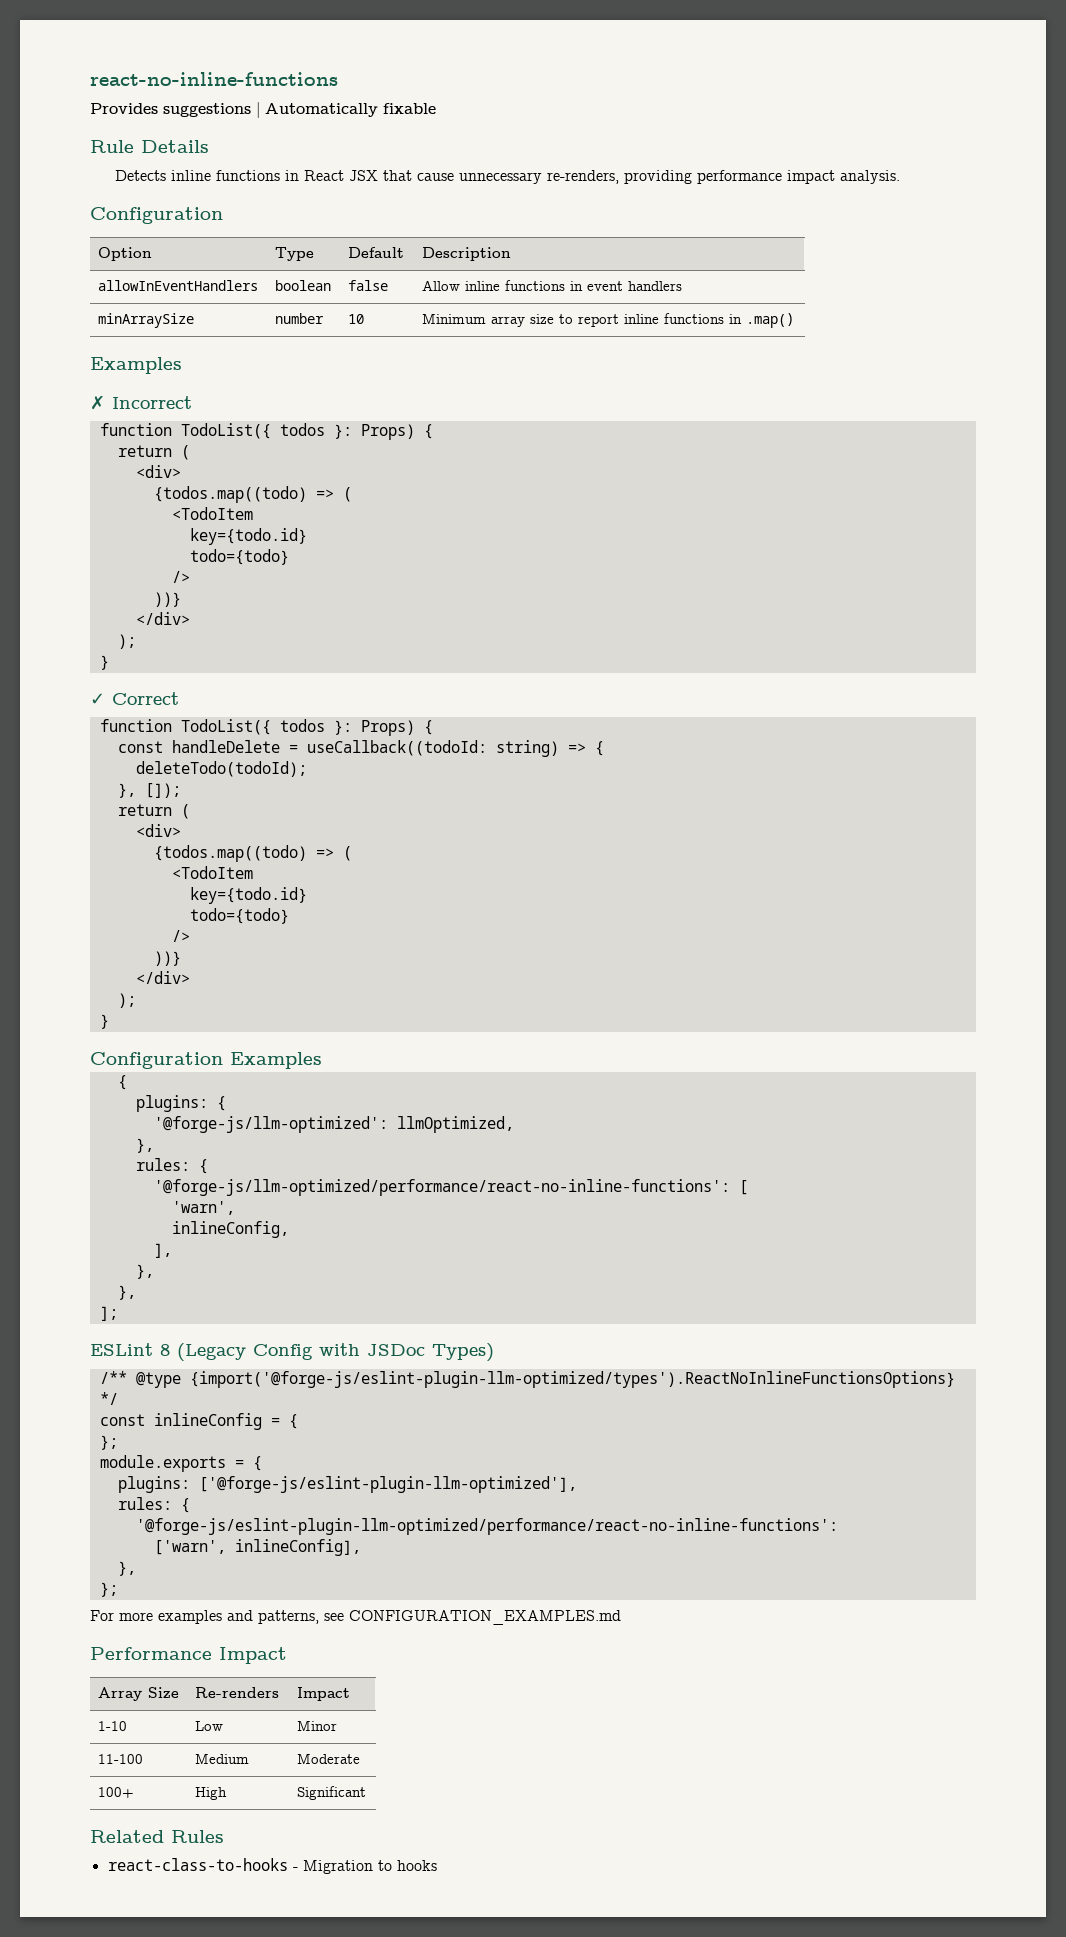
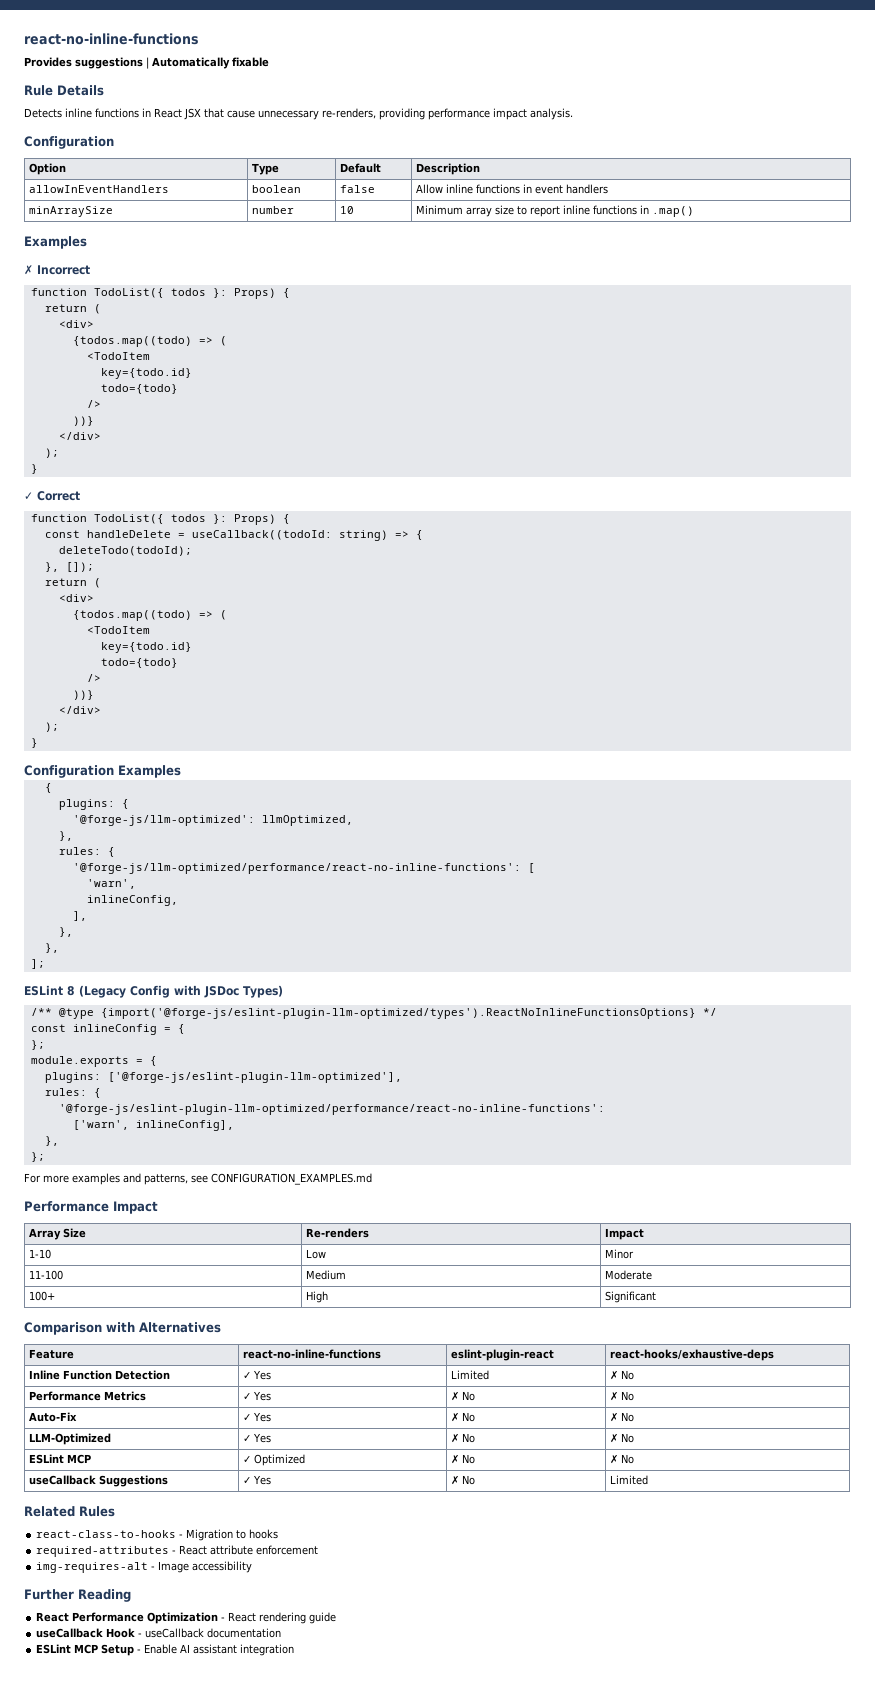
+ Comparison with Alternatives
+ Feature | react-no-inline-functions | eslint-plugin-react | react-hooks/exhaustive-deps
+ Inline Function Detection | ✓ Yes | Limited | ✗ No
+ Performance Metrics | ✓ Yes | ✗ No | ✗ No
+ Auto-Fix | ✓ Yes | ✗ No | ✗ No
+ LLM-Optimized | ✓ Yes | ✗ No | ✗ No
+ ESLint MCP | ✓ Optimized | ✗ No | ✗ No
+ useCallback Suggestions | ✓ Yes | ✗ No | Limited
+ required-attributes - React attribute enforcement
+ img-requires-alt - Image accessibility
+ Further Reading
+ React Performance Optimization - React rendering guide
+ useCallback Hook - useCallback documentation
+ ESLint MCP Setup - Enable AI assistant integration

